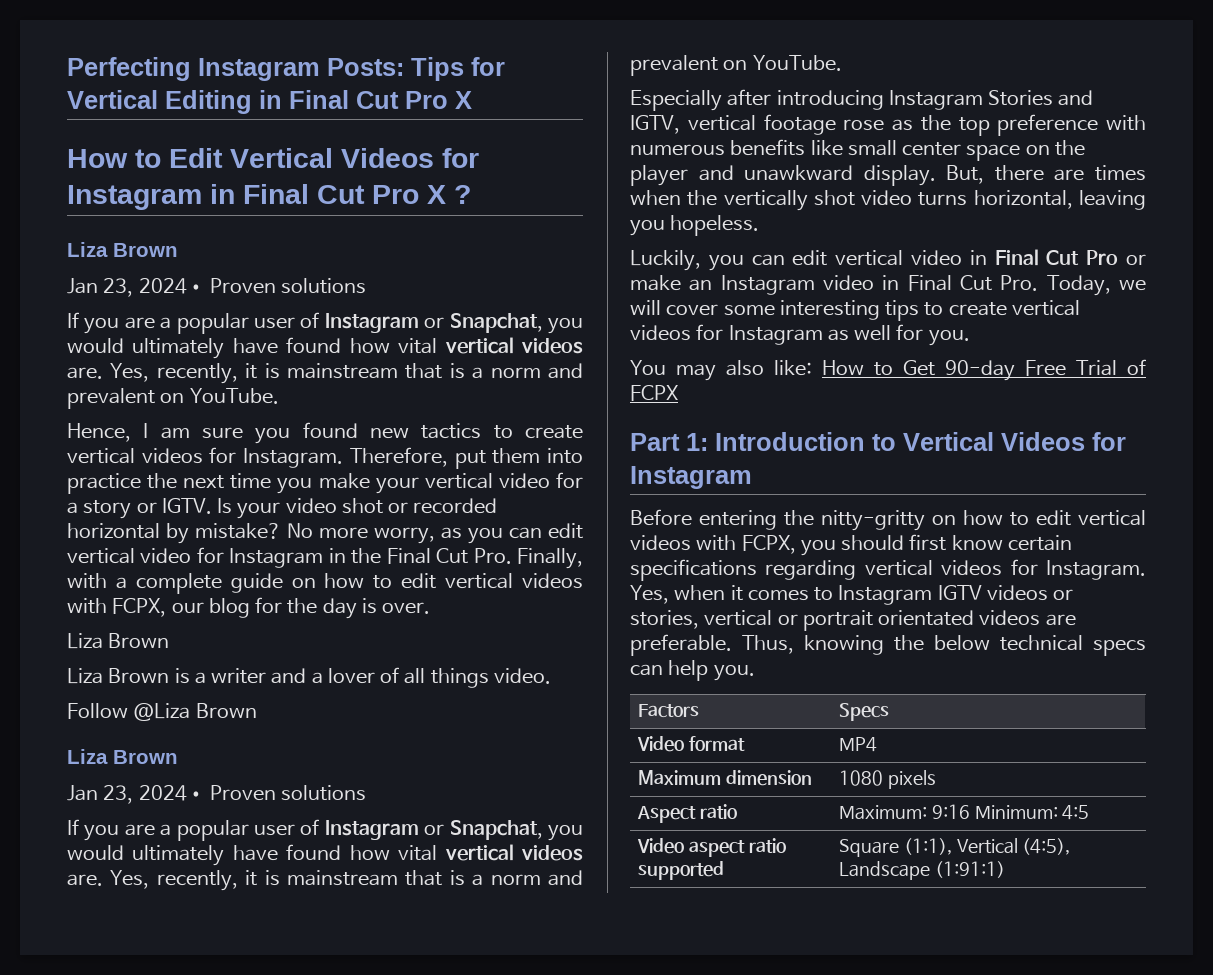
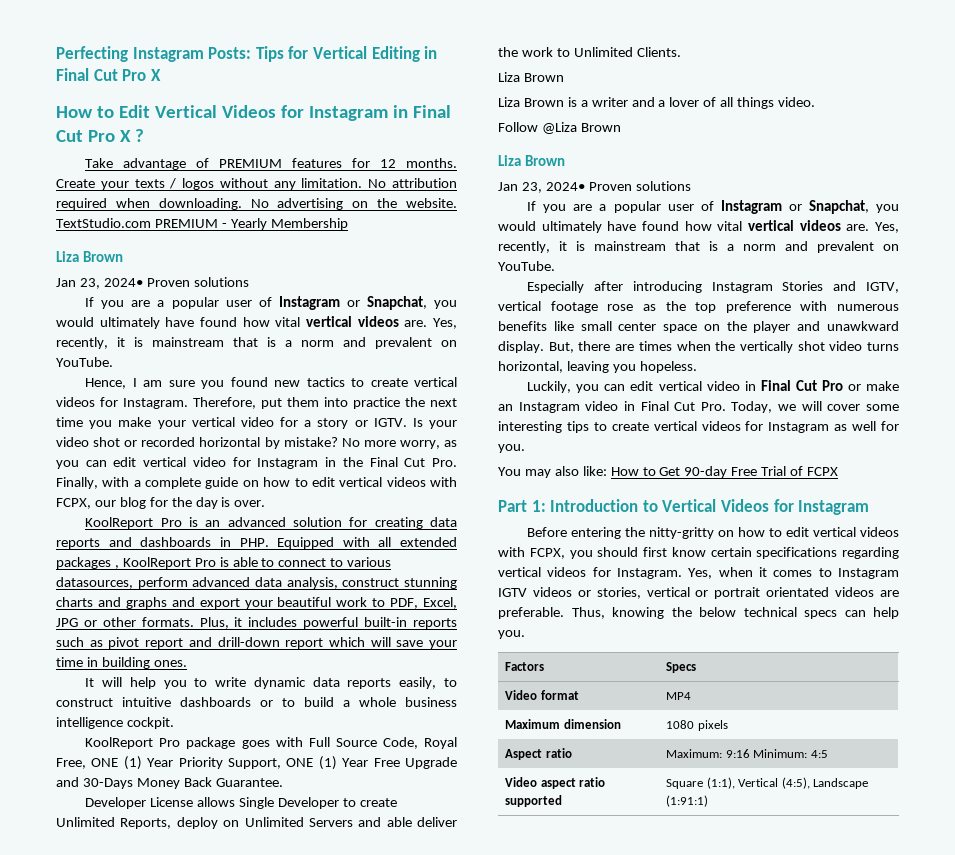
+ Take advantage of PREMIUM features for 12 months. Create your texts / logos without any limitation. No attribution required when downloading. No advertising on the website. TextStudio.com PREMIUM - Yearly Membership
+ KoolReport Pro is an advanced solution for creating data reports and dashboards in PHP. Equipped with all extended packages , KoolReport Pro is able to connect to various datasources, perform advanced data analysis, construct stunning charts and graphs and export your beautiful work to PDF, Excel, JPG or other formats. Plus, it includes powerful built-in reports such as pivot report and drill-down report which will save your time in building ones.
+ It will help you to write dynamic data reports easily, to construct intuitive dashboards or to build a whole business intelligence cockpit.
+ KoolReport Pro package goes with Full Source Code, Royal Free, ONE (1) Year Priority Support, ONE (1) Year Free Upgrade and 30-Days Money Back Guarantee.
+ Developer License allows Single Developer to create Unlimited Reports, deploy on Unlimited Servers and able deliver the work to Unlimited Clients.

